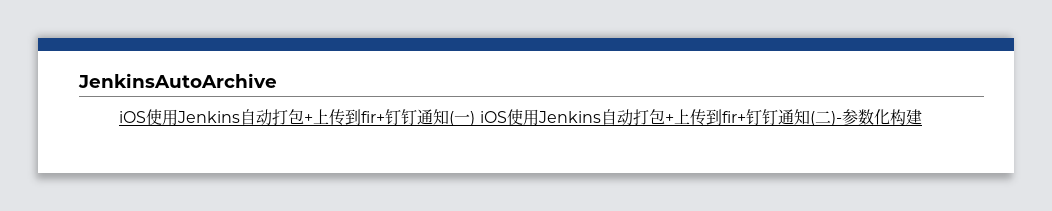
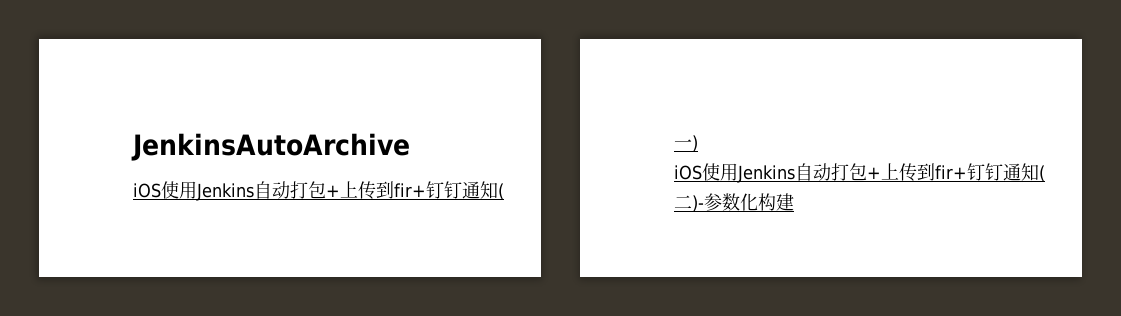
- iOS使用Jenkins自动打包+上传到fir+钉钉通知(一) iOS使用Jenkins自动打包+上传到fir+钉钉通知(二)-参数化构建
+ iOS使用Jenkins自动打包+上传到fir+钉钉通知(一)
+ iOS使用Jenkins自动打包+上传到fir+钉钉通知(二)-参数化构建

